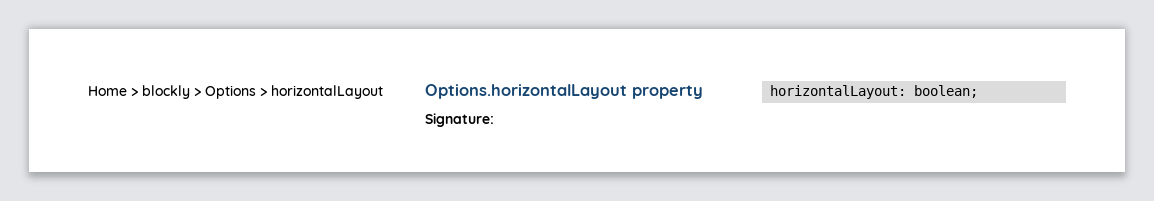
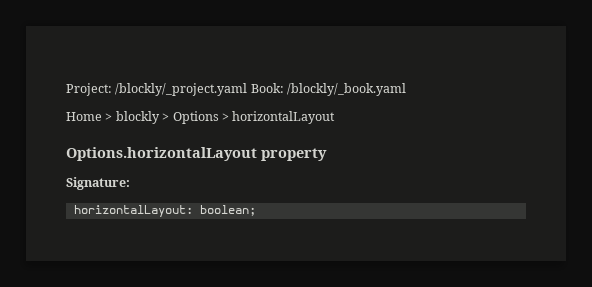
+ Project: /blockly/_project.yaml Book: /blockly/_book.yaml

